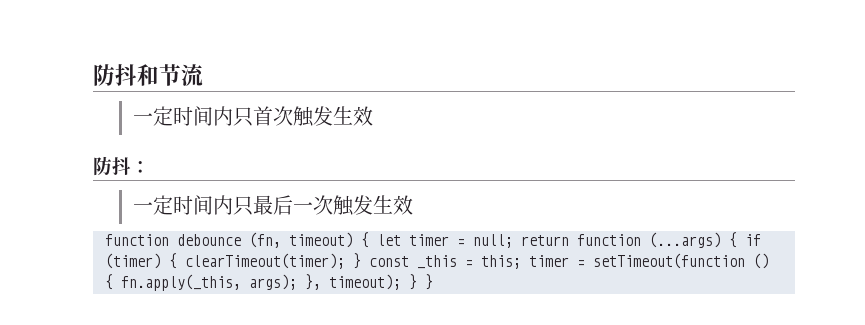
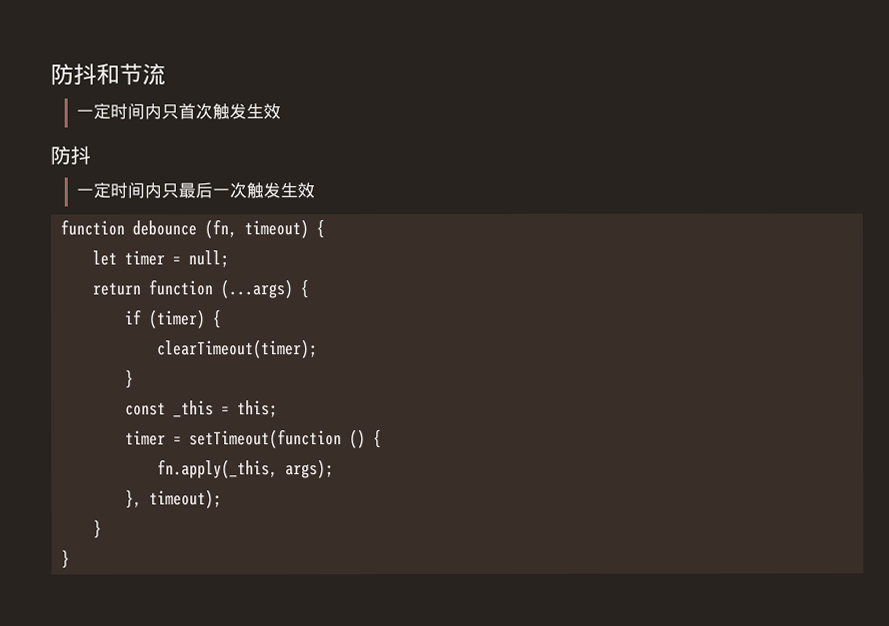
  一定时间内只首次触发生效
- 防抖：
+ 防抖
- function debounce (fn, timeout) { let timer = null; return function (...args) { if (timer) { clearTimeout(timer); } const _this = this; timer = setTimeout(function () { fn.apply(_this, args); }, timeout); } }
+ function debounce (fn, timeout) {
+ let timer = null;
+ return function (...args) {
+ if (timer) {
+ clearTimeout(timer);
+ }
+ const _this = this;
+ timer = setTimeout(function () {
+ fn.apply(_this, args);
+ }, timeout);
+ }
+ }

